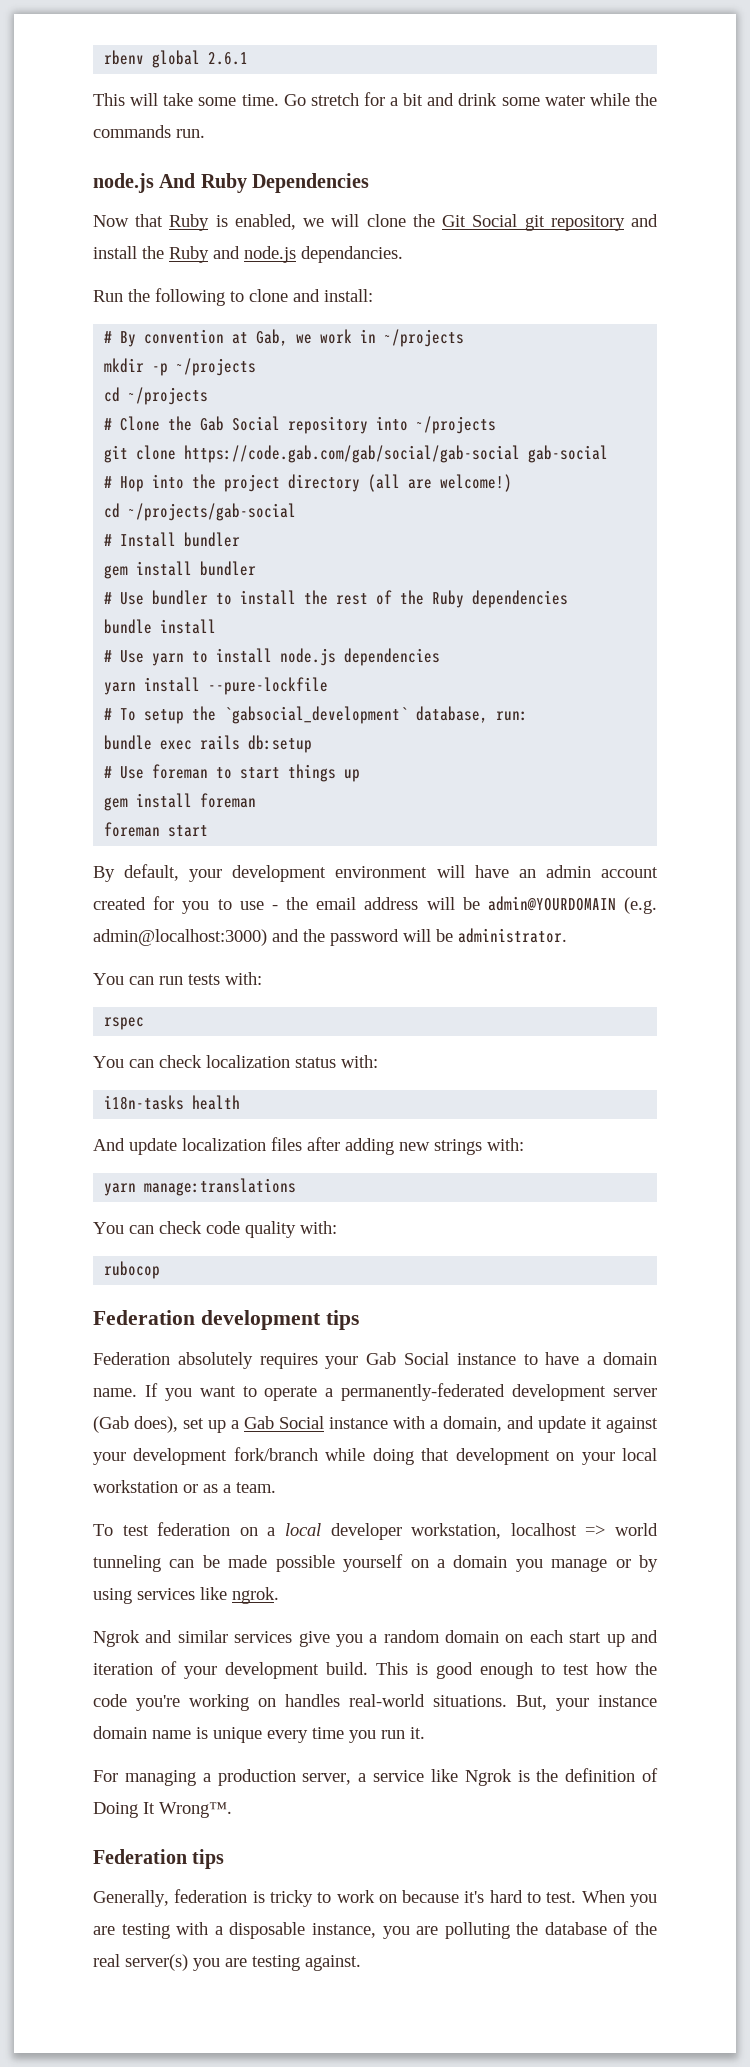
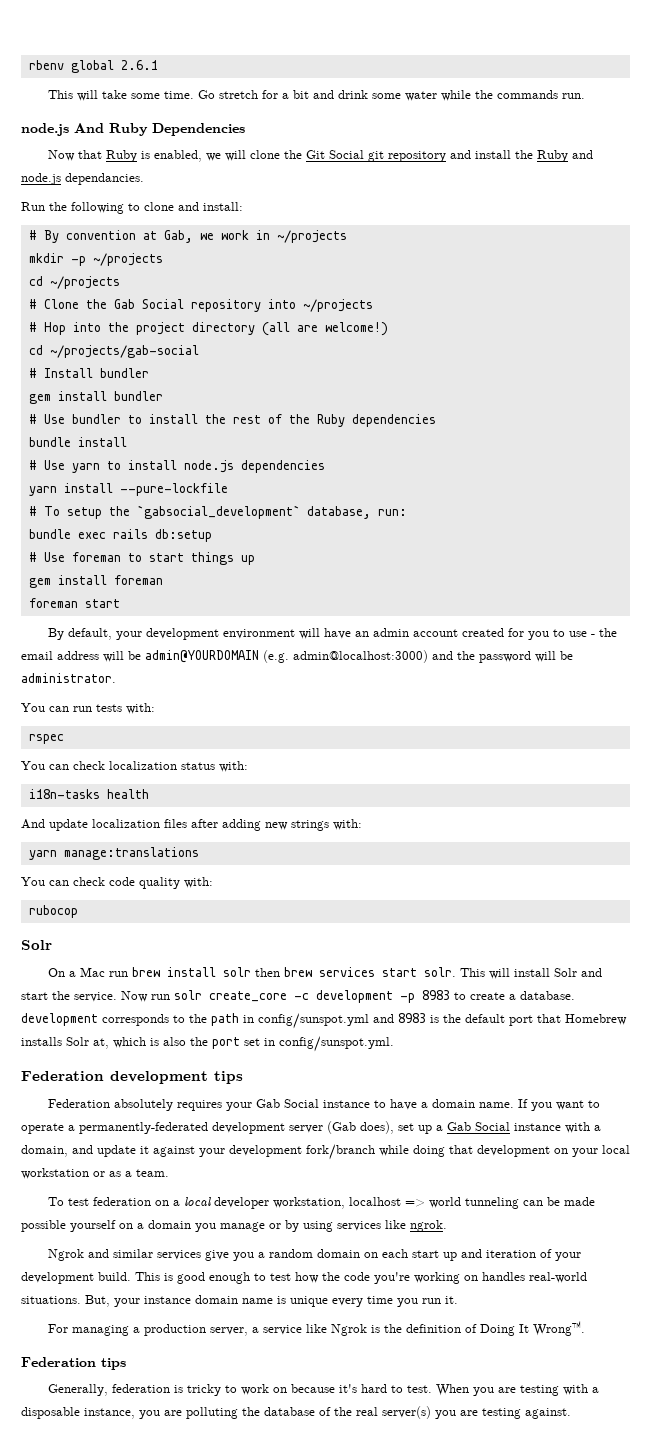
- git clone https://code.gab.com/gab/social/gab-social gab-social
  rubocop
+ Solr
+ On a Mac run brew install solr then brew services start solr. This will install Solr and start the service. Now run solr create_core -c development -p 8983 to create a database. development corresponds to the path in config/sunspot.yml and 8983 is the default port that Homebrew installs Solr at, which is also the port set in config/sunspot.yml.

